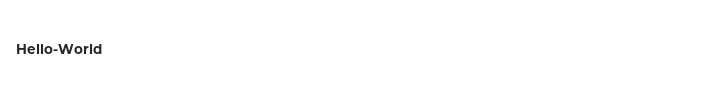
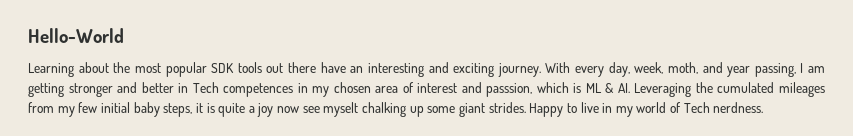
+ Learning about the most popular SDK tools out there have an interesting and exciting journey. With every day, week, moth, and year passing, I am getting stronger and better in Tech competences in my chosen area of interest and passsion, which is ML & AI. Leveraging the cumulated mileages from my few initial baby steps, it is quite a joy now see myselt chalking up some giant strides. Happy to live in my world of Tech nerdness.

